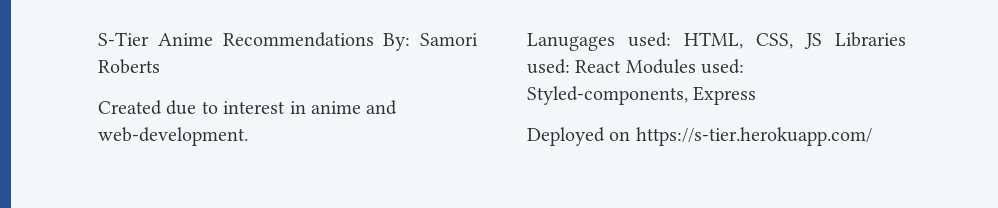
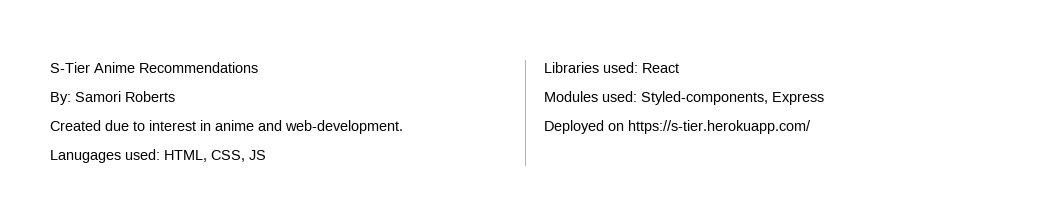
- S-Tier Anime Recommendations By: Samori Roberts
+ S-Tier Anime Recommendations
+ By: Samori Roberts
- Lanugages used: HTML, CSS, JS Libraries used: React Modules used: Styled-components, Express
+ Lanugages used: HTML, CSS, JS
+ Libraries used: React
+ Modules used: Styled-components, Express

